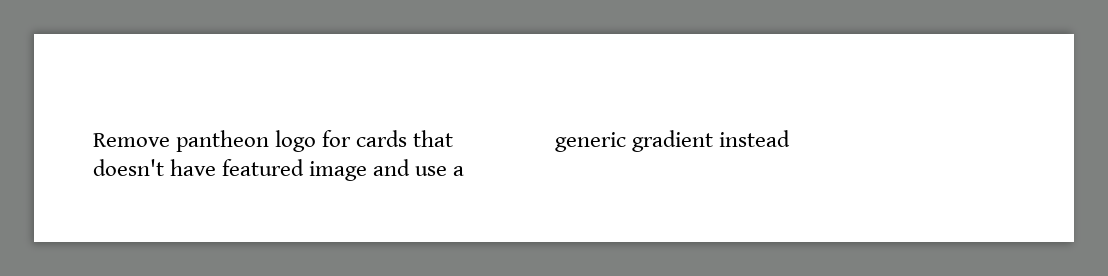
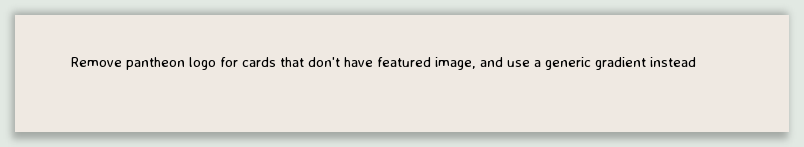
- Remove pantheon logo for cards that doesn't have featured image and use a generic gradient instead
+ Remove pantheon logo for cards that don't have featured image, and use a generic gradient instead

